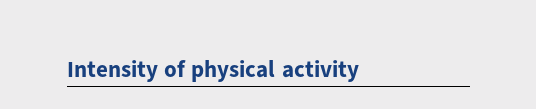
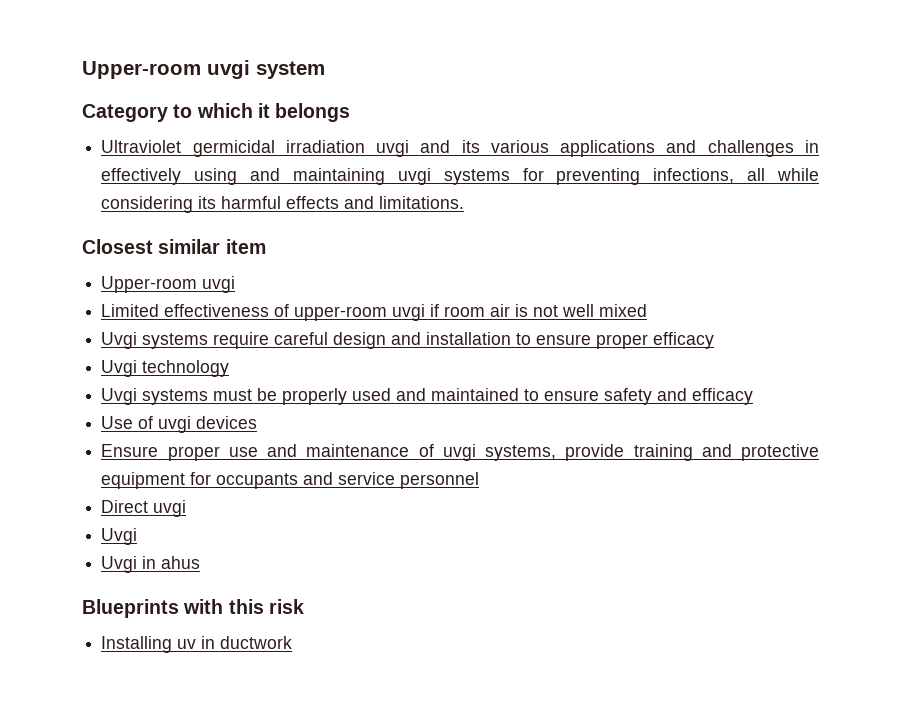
- Intensity of physical activity
+ Upper-room uvgi system
+ Category to which it belongs
+ Ultraviolet germicidal irradiation uvgi and its various applications and challenges in effectively using and maintaining uvgi systems for preventing infections, all while considering its harmful effects and limitations.
+ Closest similar item
+ Upper-room uvgi
+ Limited effectiveness of upper-room uvgi if room air is not well mixed
+ Uvgi systems require careful design and installation to ensure proper efficacy
+ Uvgi technology
+ Uvgi systems must be properly used and maintained to ensure safety and efficacy
+ Use of uvgi devices
+ Ensure proper use and maintenance of uvgi systems, provide training and protective equipment for occupants and service personnel
+ Direct uvgi
+ Uvgi
+ Uvgi in ahus
+ Blueprints with this risk
+ Installing uv in ductwork

